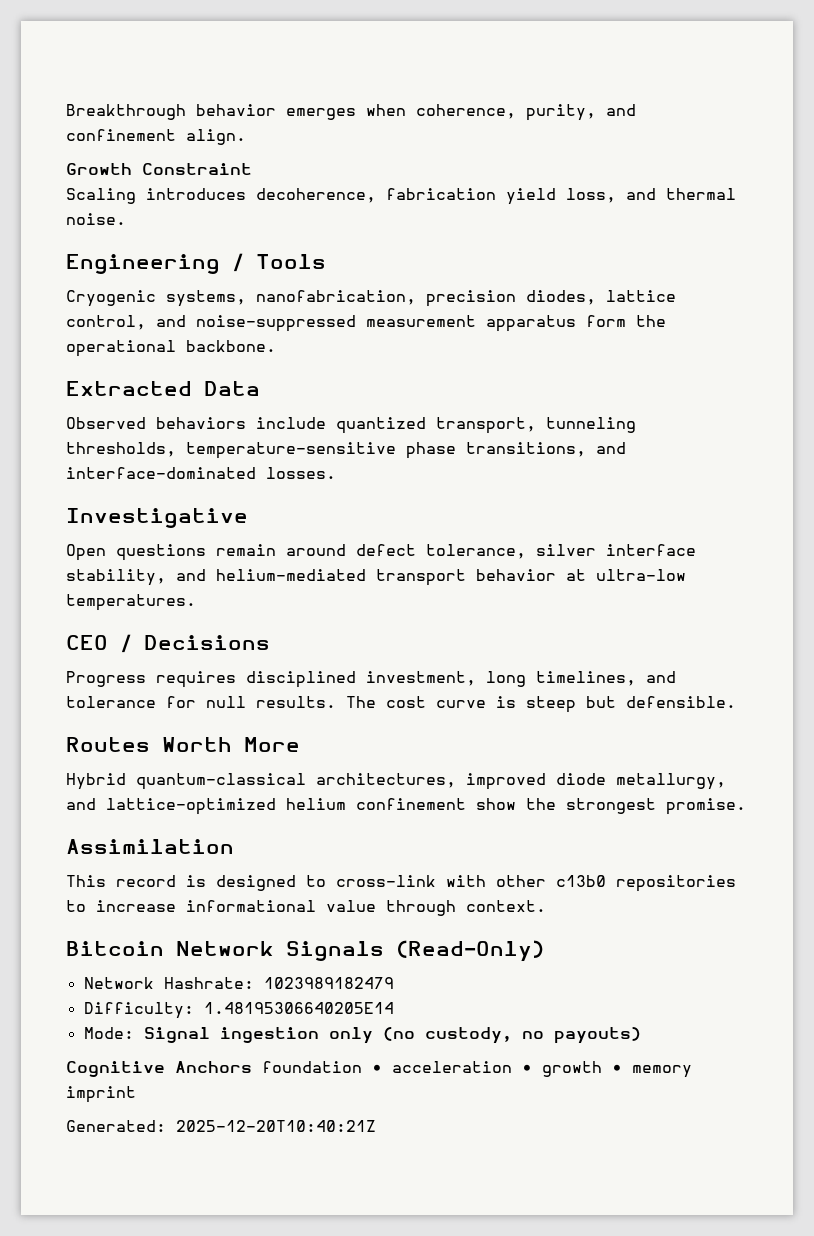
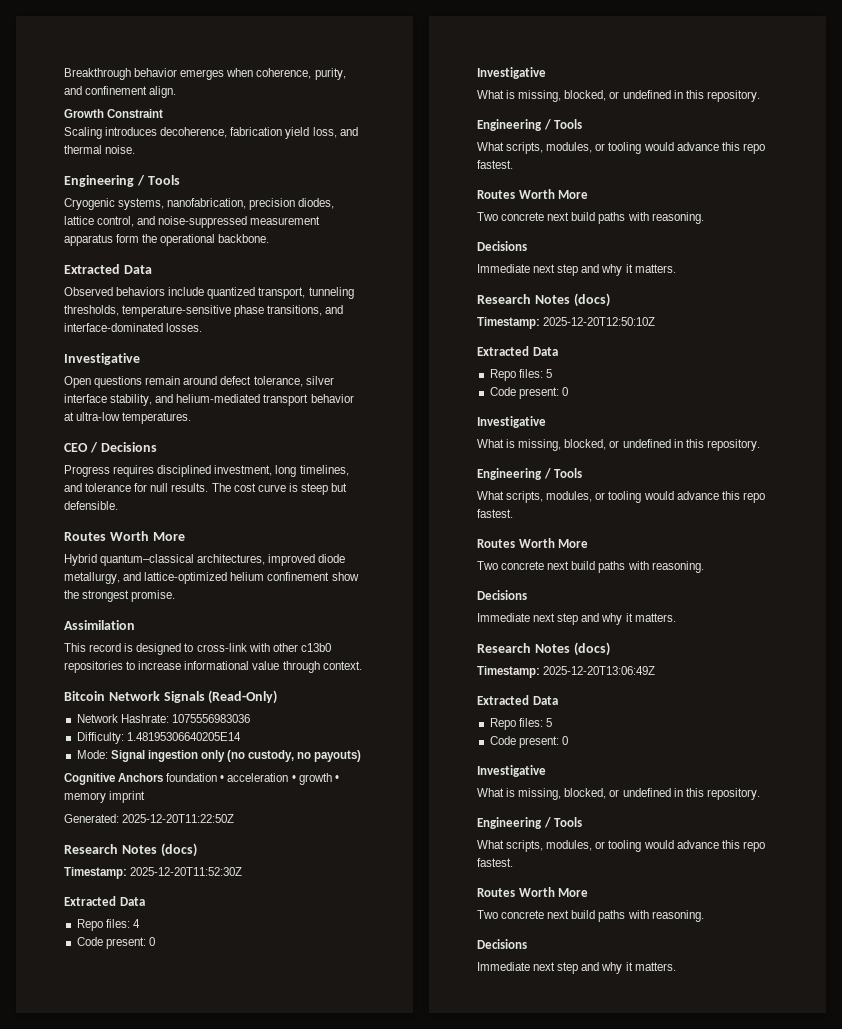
- Network Hashrate: 1023989182479
+ Network Hashrate: 1075556983036
- Generated: 2025-12-20T10:40:21Z
+ Generated: 2025-12-20T11:22:50Z
+ Research Notes (docs)
+ Timestamp: 2025-12-20T11:52:30Z
+ Extracted Data
+ Repo files: 4
+ Code present: 0
+ Investigative
+ What is missing, blocked, or undefined in this repository.
+ Engineering / Tools
+ What scripts, modules, or tooling would advance this repo fastest.
+ Routes Worth More
+ Two concrete next build paths with reasoning.
+ Decisions
+ Immediate next step and why it matters.
+ Research Notes (docs)
+ Timestamp: 2025-12-20T12:50:10Z
+ Extracted Data
+ Repo files: 5
+ Code present: 0
+ Investigative
+ What is missing, blocked, or undefined in this repository.
+ Engineering / Tools
+ What scripts, modules, or tooling would advance this repo fastest.
+ Routes Worth More
+ Two concrete next build paths with reasoning.
+ Decisions
+ Immediate next step and why it matters.
+ Research Notes (docs)
+ Timestamp: 2025-12-20T13:06:49Z
+ Extracted Data
+ Repo files: 5
+ Code present: 0
+ Investigative
+ What is missing, blocked, or undefined in this repository.
+ Engineering / Tools
+ What scripts, modules, or tooling would advance this repo fastest.
+ Routes Worth More
+ Two concrete next build paths with reasoning.
+ Decisions
+ Immediate next step and why it matters.

